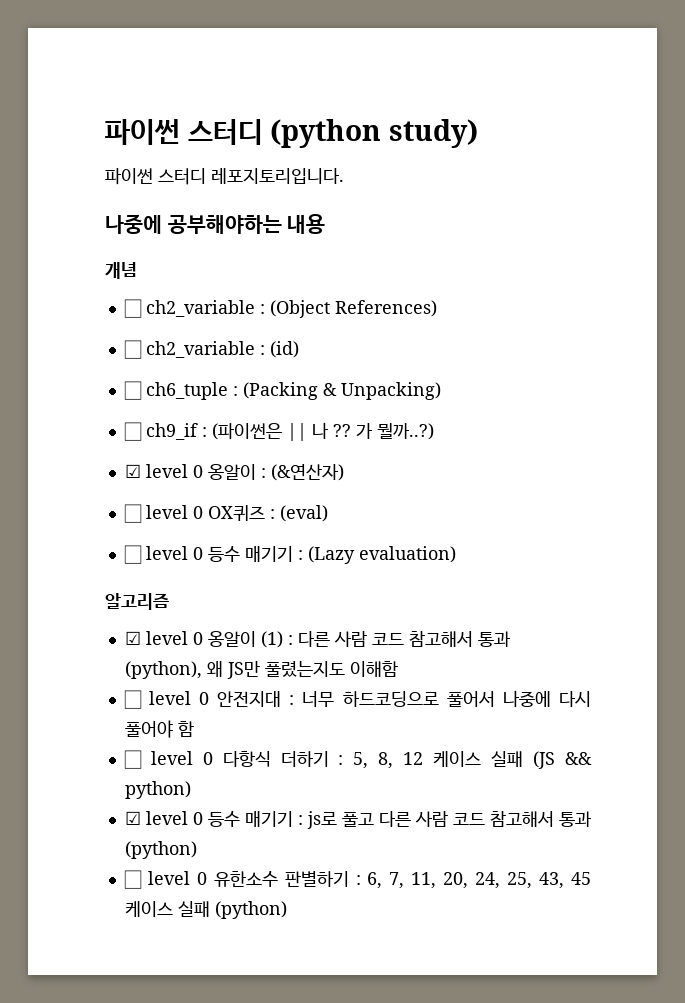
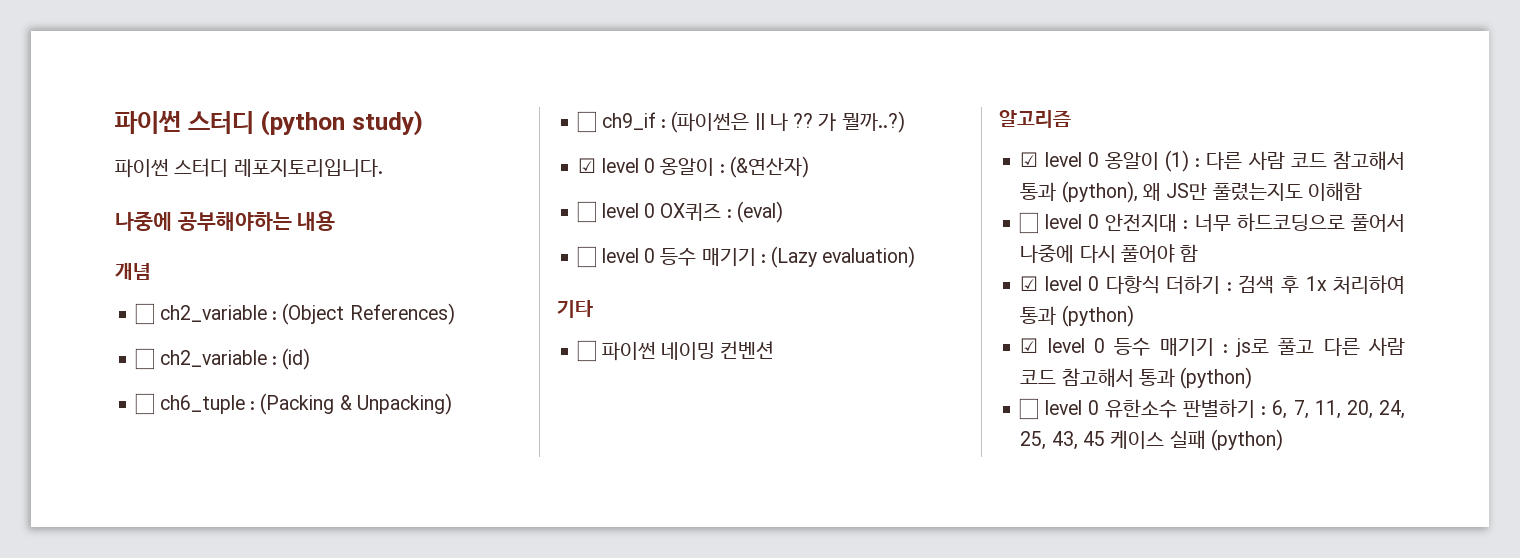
+ 기타
+ ☐ 파이썬 네이밍 컨벤션
- ☐ level 0 다항식 더하기 : 5, 8, 12 케이스 실패 (JS && python)
+ ☑ level 0 다항식 더하기 : 검색 후 1x 처리하여 통과 (python)

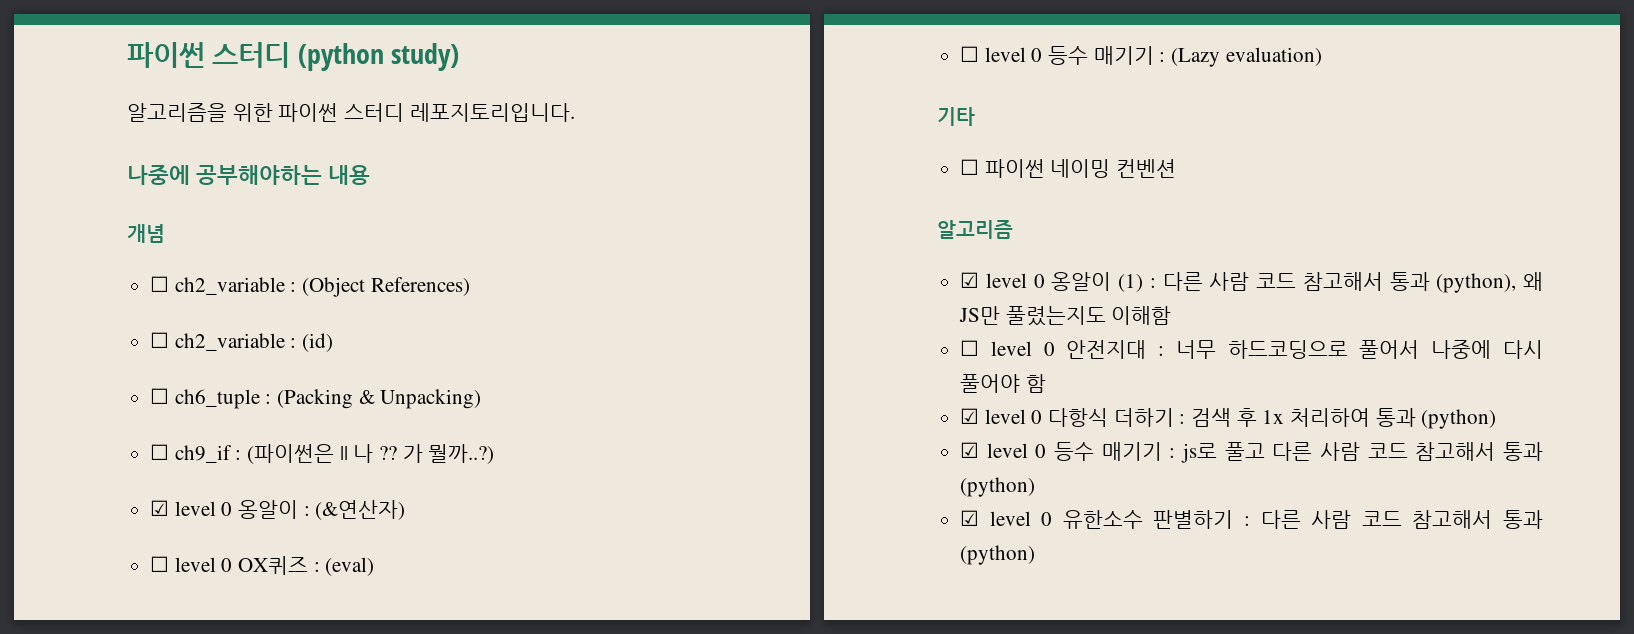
- 파이썬 스터디 레포지토리입니다.
+ 알고리즘을 위한 파이썬 스터디 레포지토리입니다.
- ☐ level 0 유한소수 판별하기 : 6, 7, 11, 20, 24, 25, 43, 45 케이스 실패 (python)
+ ☑ level 0 유한소수 판별하기 : 다른 사람 코드 참고해서 통과 (python)

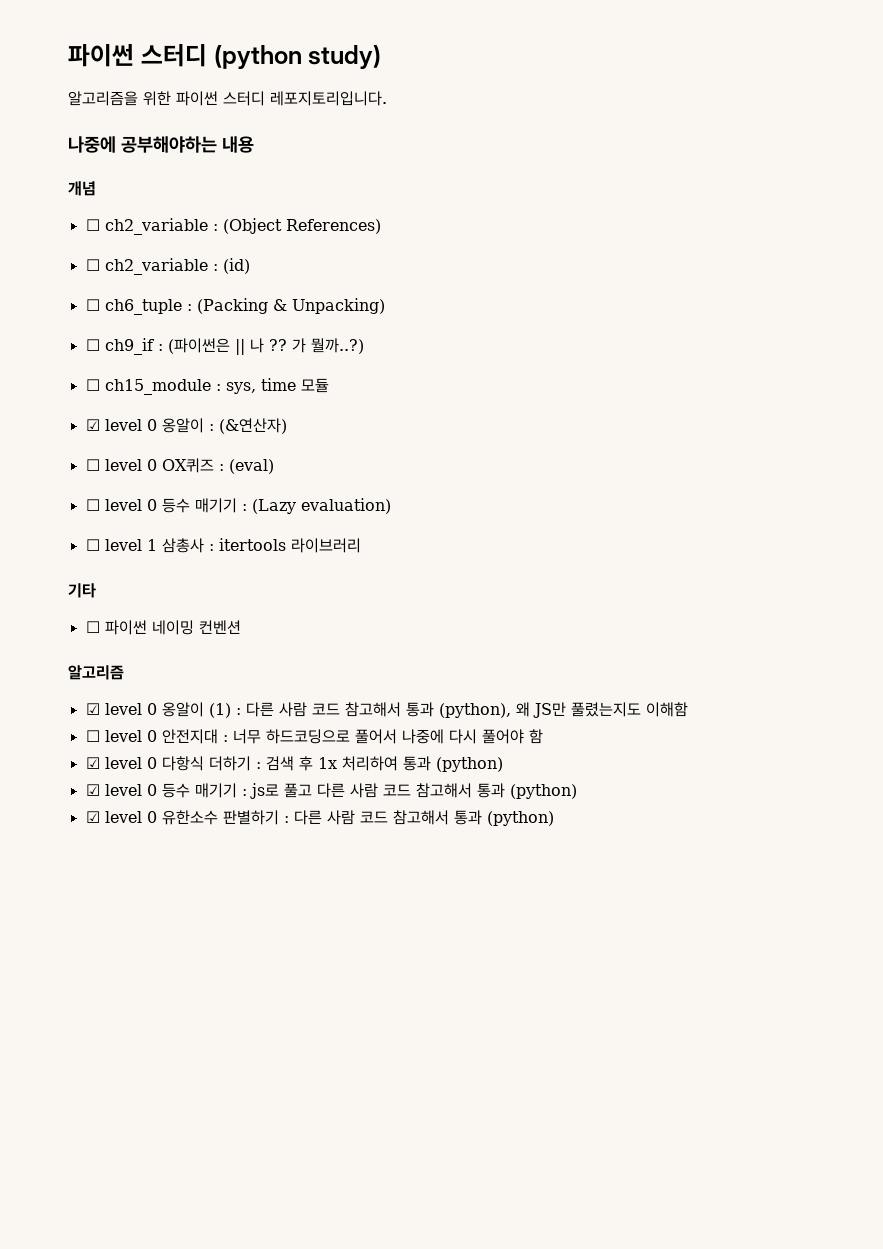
+ ☐ ch15_module : sys, time 모듈
+ ☐ level 1 삼총사 : itertools 라이브러리

